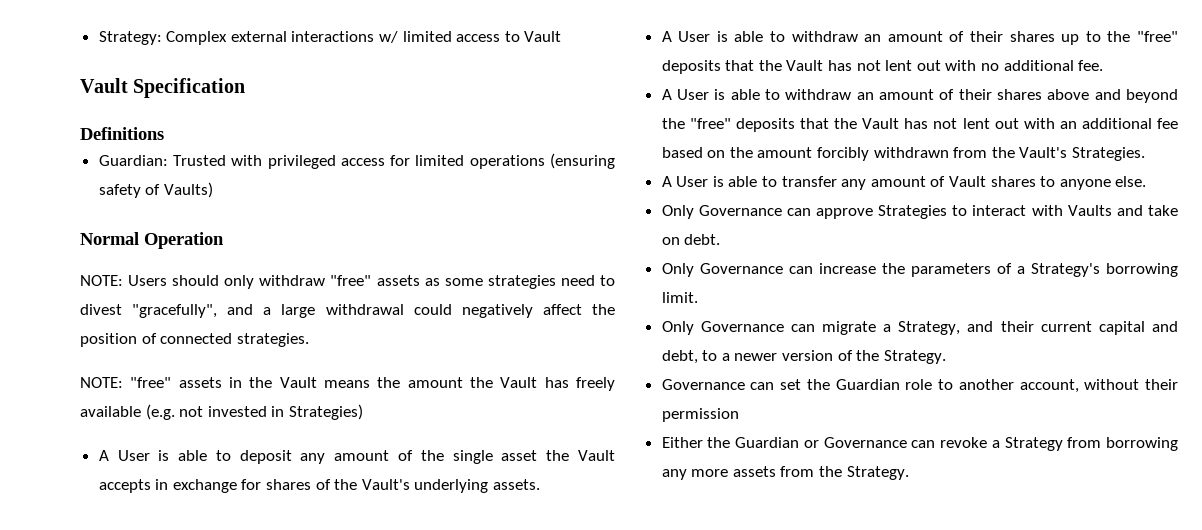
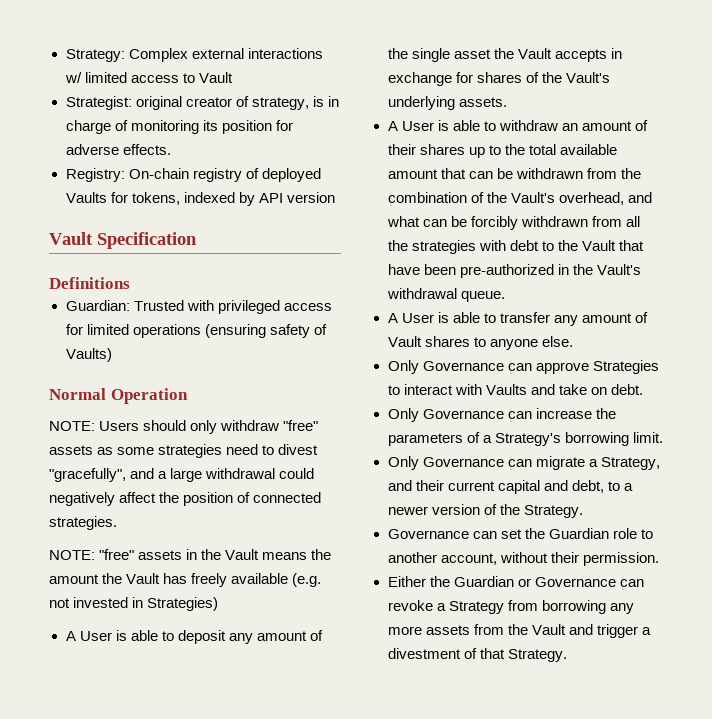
+ Strategist: original creator of strategy, is in charge of monitoring its position for adverse effects.
+ Registry: On-chain registry of deployed Vaults for tokens, indexed by API version
- A User is able to withdraw an amount of their shares up to the "free" deposits that the Vault has not lent out with no additional fee.
- A User is able to withdraw an amount of their shares above and beyond the "free" deposits that the Vault has not lent out with an additional fee based on the amount forcibly withdrawn from the Vault's Strategies.
+ A User is able to withdraw an amount of their shares up to the total available amount that can be withdrawn from the combination of the Vault's overhead, and what can be forcibly withdrawn from all the strategies with debt to the Vault that have been pre-authorized in the Vault's withdrawal queue.
- Governance can set the Guardian role to another account, without their permission
+ Governance can set the Guardian role to another account, without their permission.
- Either the Guardian or Governance can revoke a Strategy from borrowing any more assets from the Strategy.
+ Either the Guardian or Governance can revoke a Strategy from borrowing any more assets from the Vault and trigger a divestment of that Strategy.

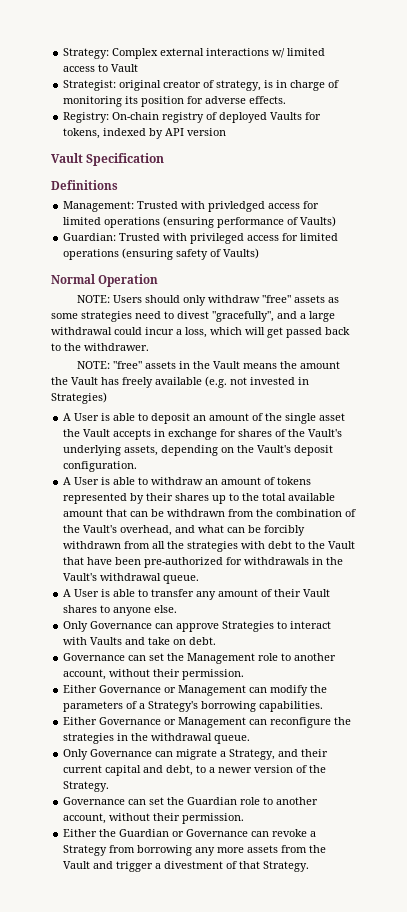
+ Management: Trusted with privledged access for limited operations (ensuring performance of Vaults)
- NOTE: Users should only withdraw "free" assets as some strategies need to divest "gracefully", and a large withdrawal could negatively affect the position of connected strategies.
+ NOTE: Users should only withdraw "free" assets as some strategies need to divest "gracefully", and a large withdrawal could incur a loss, which will get passed back to the withdrawer.
- A User is able to deposit any amount of the single asset the Vault accepts in exchange for shares of the Vault's underlying assets.
+ A User is able to deposit an amount of the single asset the Vault accepts in exchange for shares of the Vault's underlying assets, depending on the Vault's deposit configuration.
- A User is able to withdraw an amount of their shares up to the total available amount that can be withdrawn from the combination of the Vault's overhead, and what can be forcibly withdrawn from all the strategies with debt to the Vault that have been pre-authorized in the Vault's withdrawal queue.
+ A User is able to withdraw an amount of tokens represented by their shares up to the total available amount that can be withdrawn from the combination of the Vault's overhead, and what can be forcibly withdrawn from all the strategies with debt to the Vault that have been pre-authorized for withdrawals in the Vault's withdrawal queue.
- A User is able to transfer any amount of Vault shares to anyone else.
+ A User is able to transfer any amount of their Vault shares to anyone else.
- Only Governance can increase the parameters of a Strategy's borrowing limit.
+ Governance can set the Management role to another account, without their permission.
+ Either Governance or Management can modify the parameters of a Strategy's borrowing capabilities.
+ Either Governance or Management can reconfigure the strategies in the withdrawal queue.

